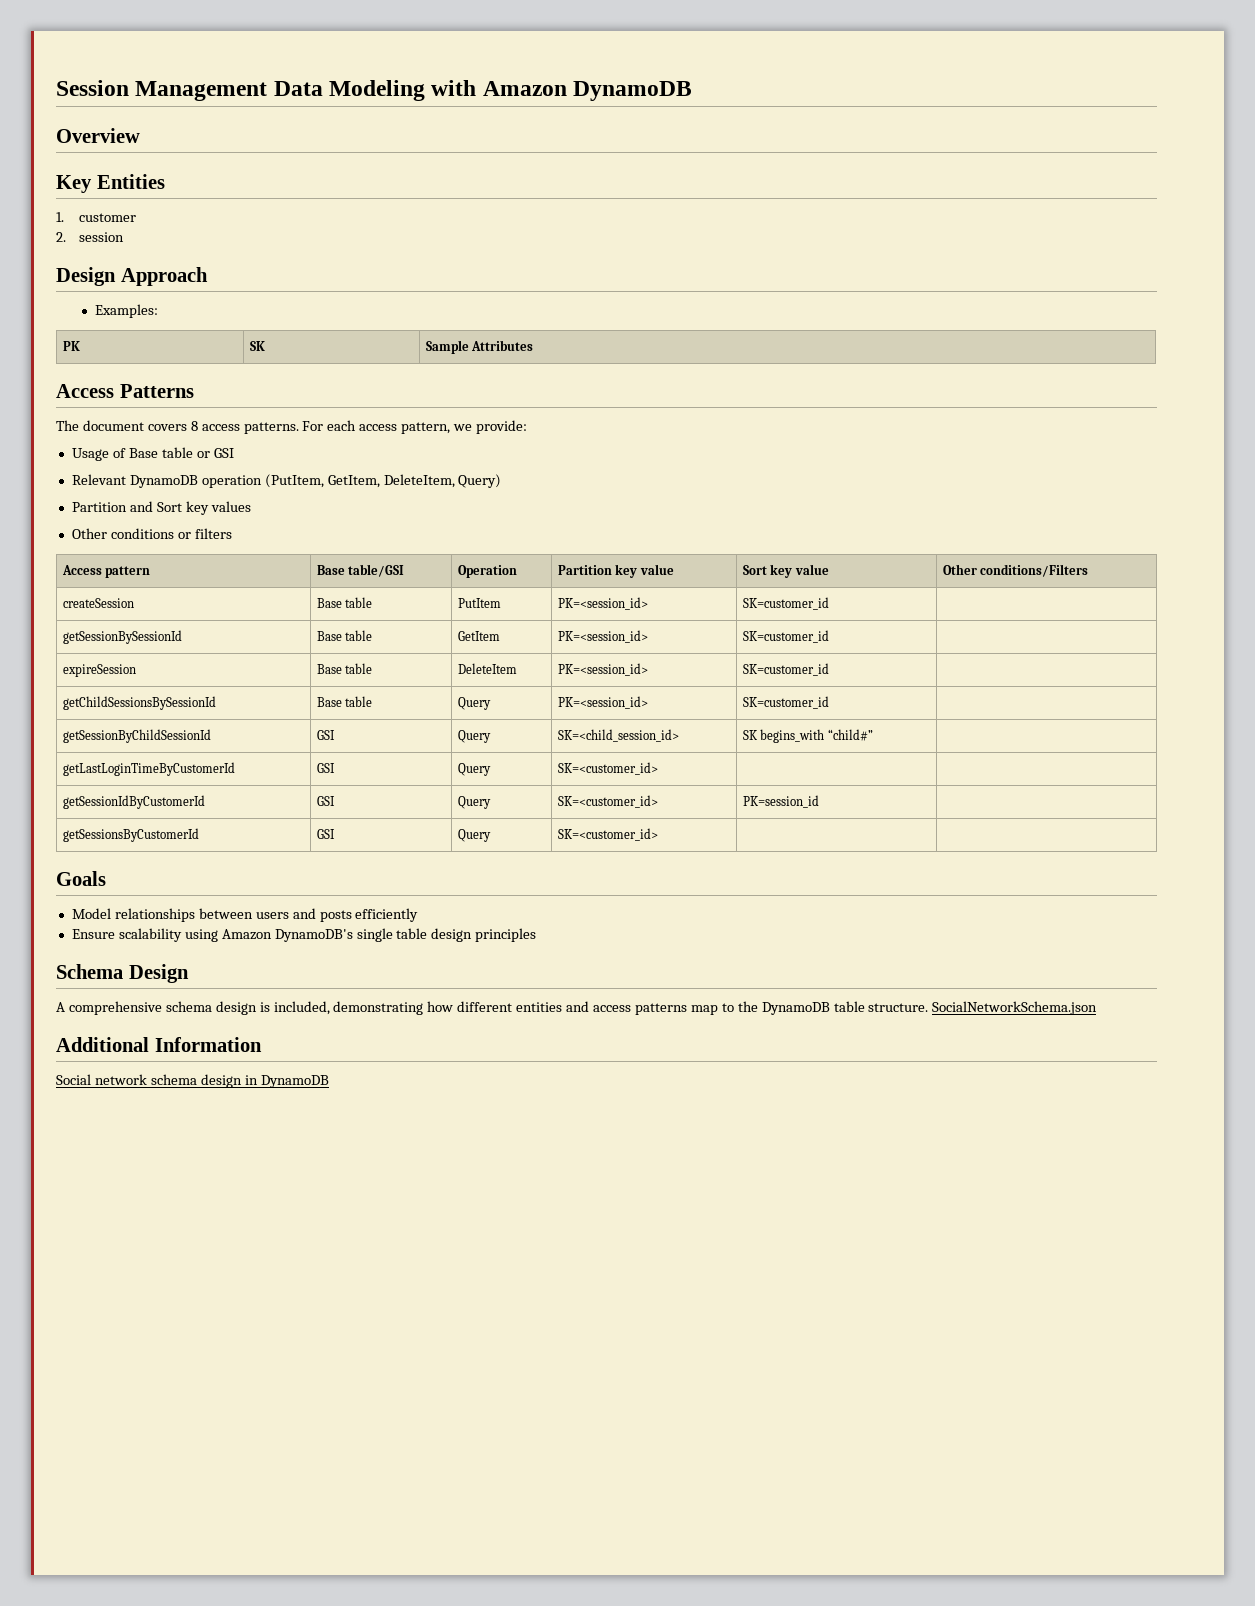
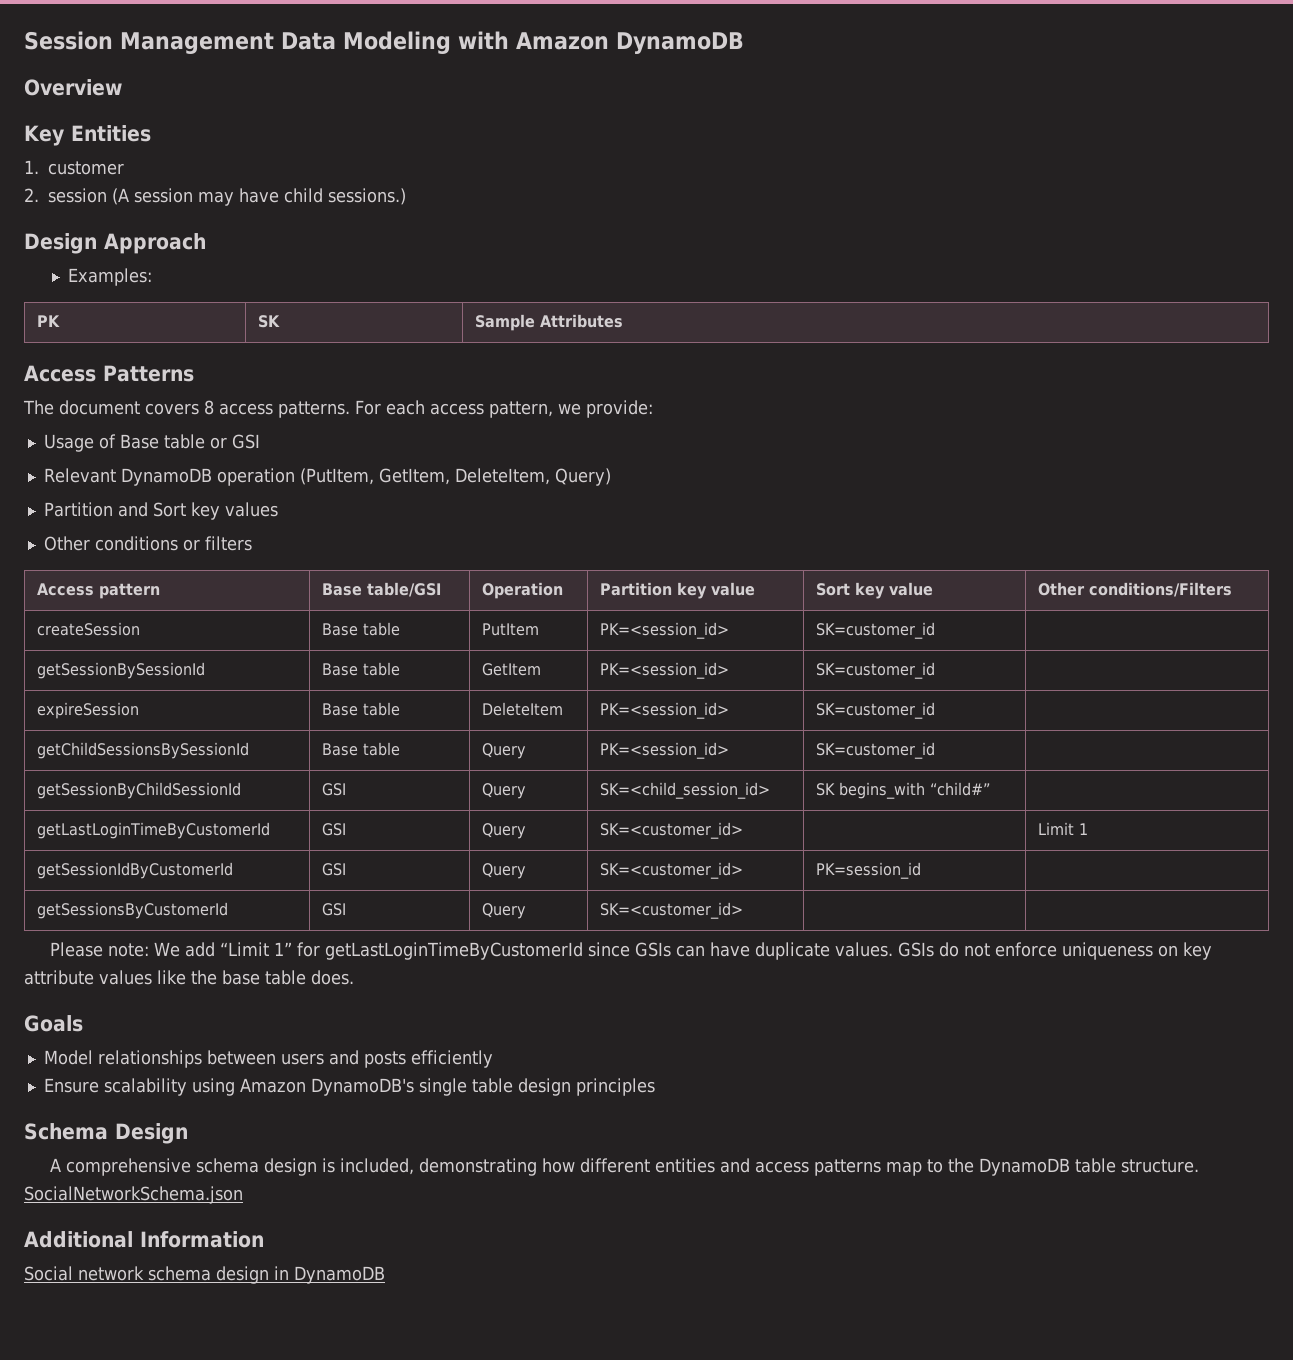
- 2. session
+ 2. session (A session may have child sessions.)
- getLastLoginTimeByCustomerId | GSI | Query | SK=<customer_id> | |
+ getLastLoginTimeByCustomerId | GSI | Query | SK=<customer_id> | | Limit 1
+ Please note: We add “Limit 1” for getLastLoginTimeByCustomerId since GSIs can have duplicate values. GSIs do not enforce uniqueness on key attribute values like the base table does.

